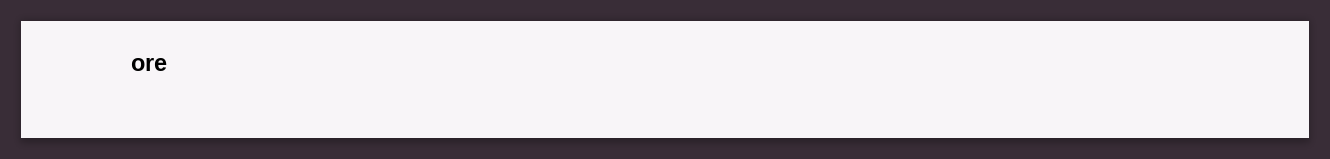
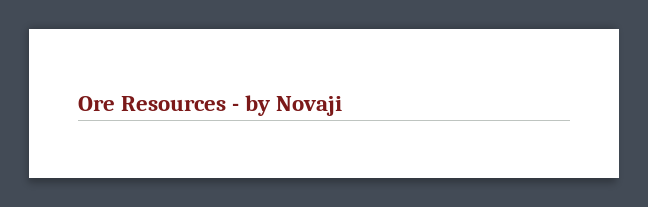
- ore
+ Ore Resources - by Novaji

